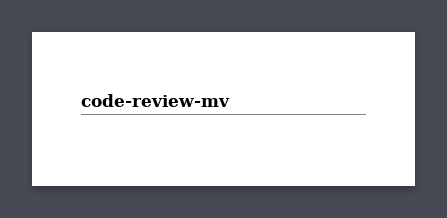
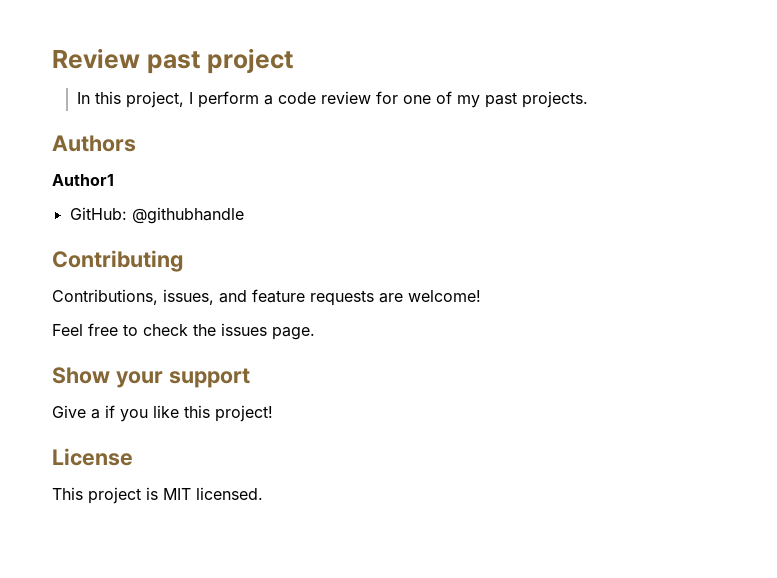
- code-review-mv
+ Review past project
+ In this project, I perform a code review for one of my past projects.
+ Authors
+ Author1
+ GitHub: @githubhandle
+ Contributing
+ Contributions, issues, and feature requests are welcome!
+ Feel free to check the issues page.
+ Show your support
+ Give a if you like this project!
+ License
+ This project is MIT licensed.

